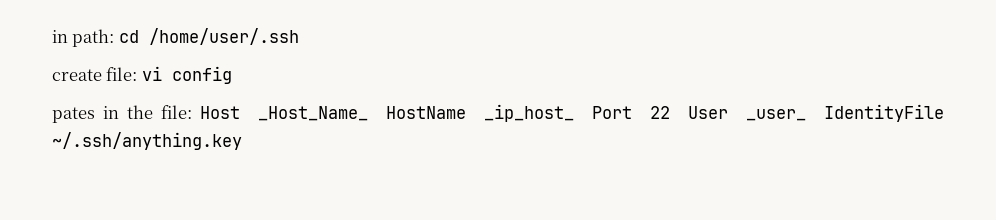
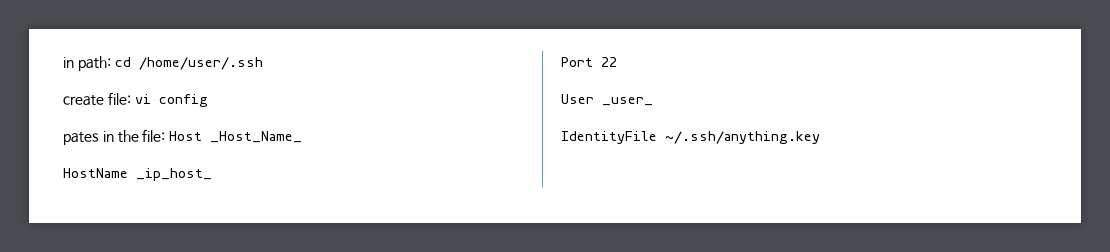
- pates in the file: Host _Host_Name_ HostName _ip_host_ Port 22 User _user_ IdentityFile ~/.ssh/anything.key
+ pates in the file: Host _Host_Name_
+ HostName _ip_host_
+ Port 22
+ User _user_
+ IdentityFile ~/.ssh/anything.key

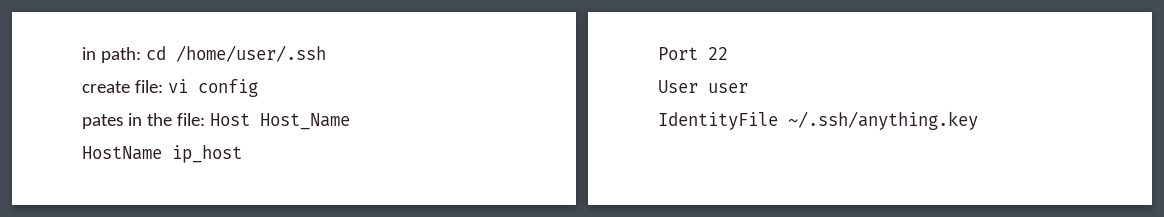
- pates in the file: Host _Host_Name_
+ pates in the file: Host Host_Name
- HostName _ip_host_
+ HostName ip_host
- User _user_
+ User user

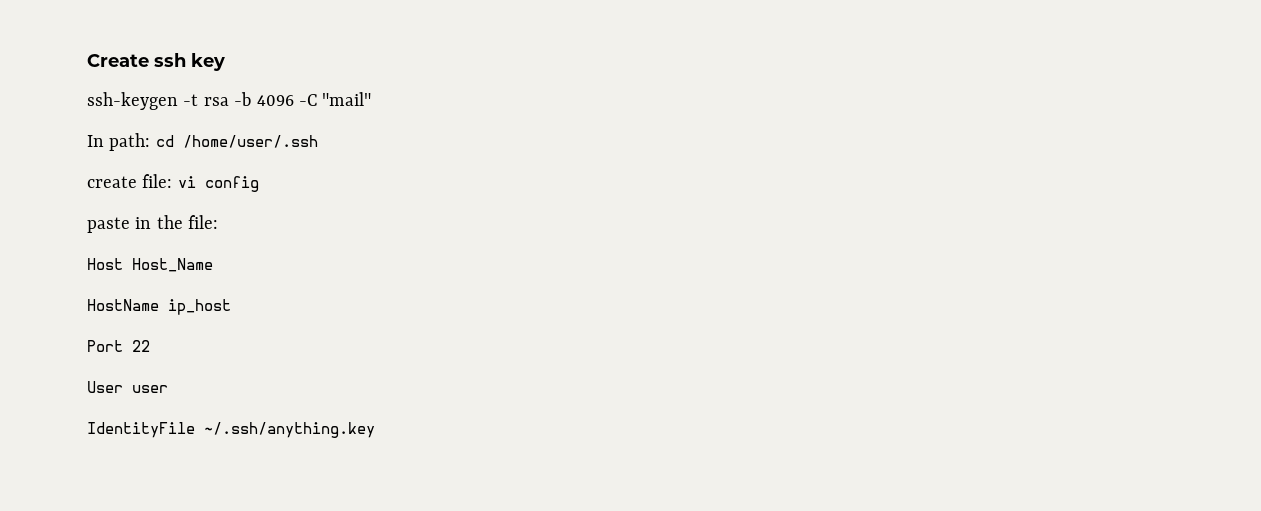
- in path: cd /home/user/.ssh
+ Create ssh key
+ ssh-keygen -t rsa -b 4096 -C "mail"
+ In path: cd /home/user/.ssh
- pates in the file: Host Host_Name
+ paste in the file:
+ Host Host_Name

